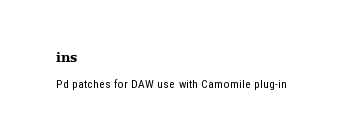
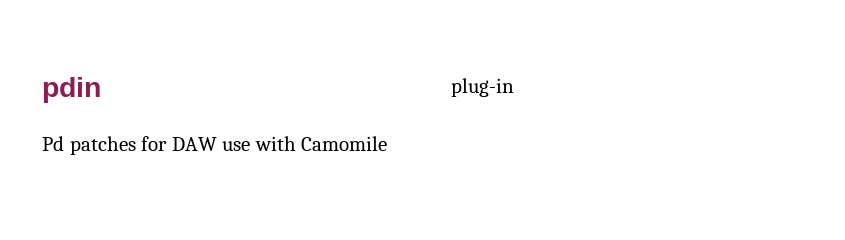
- ins
+ pdin

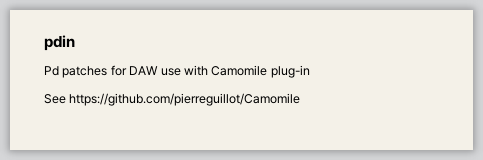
+ See https://github.com/pierreguillot/Camomile

